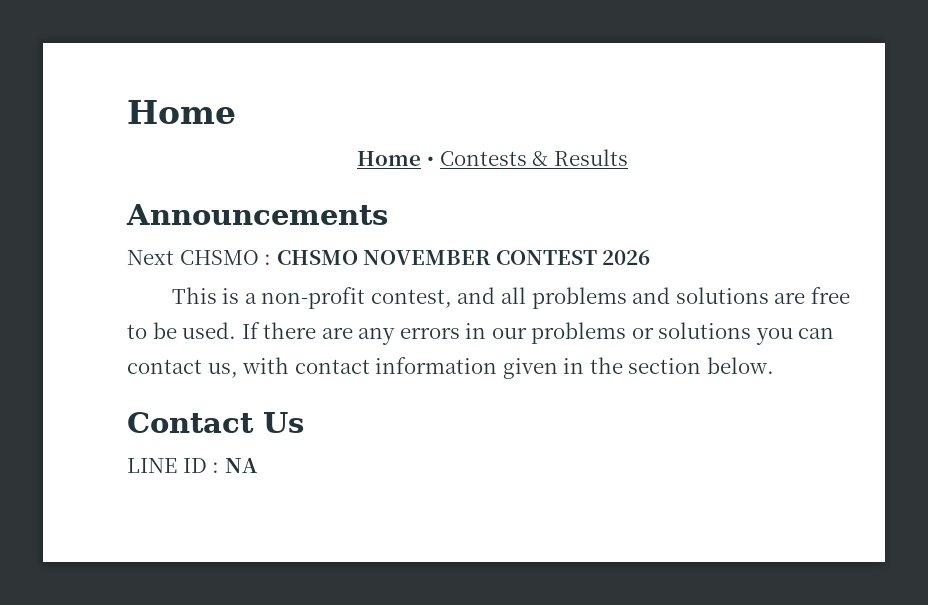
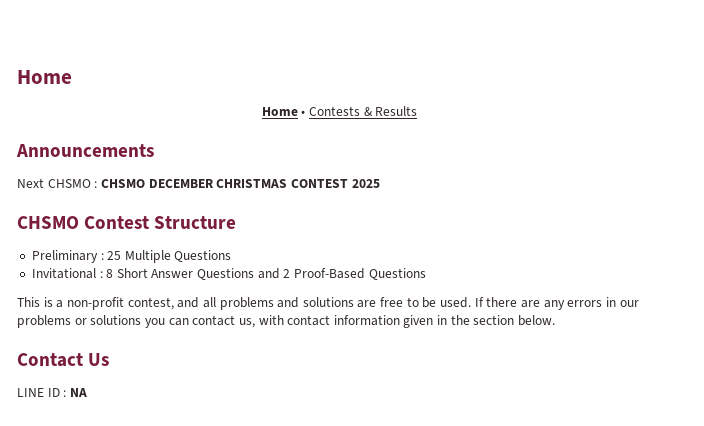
- Next CHSMO : CHSMO NOVEMBER CONTEST 2026
+ Next CHSMO : CHSMO DECEMBER CHRISTMAS CONTEST 2025
+ CHSMO Contest Structure
+ Preliminary : 25 Multiple Questions
+ Invitational : 8 Short Answer Questions and 2 Proof-Based Questions

